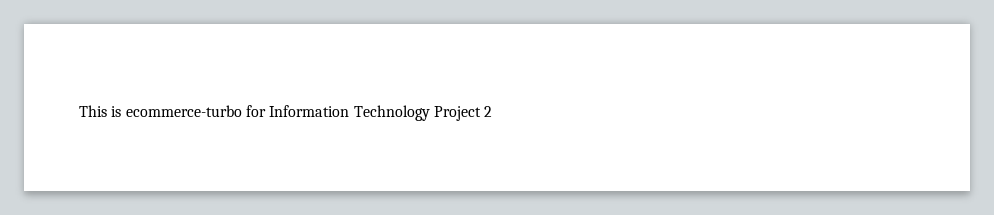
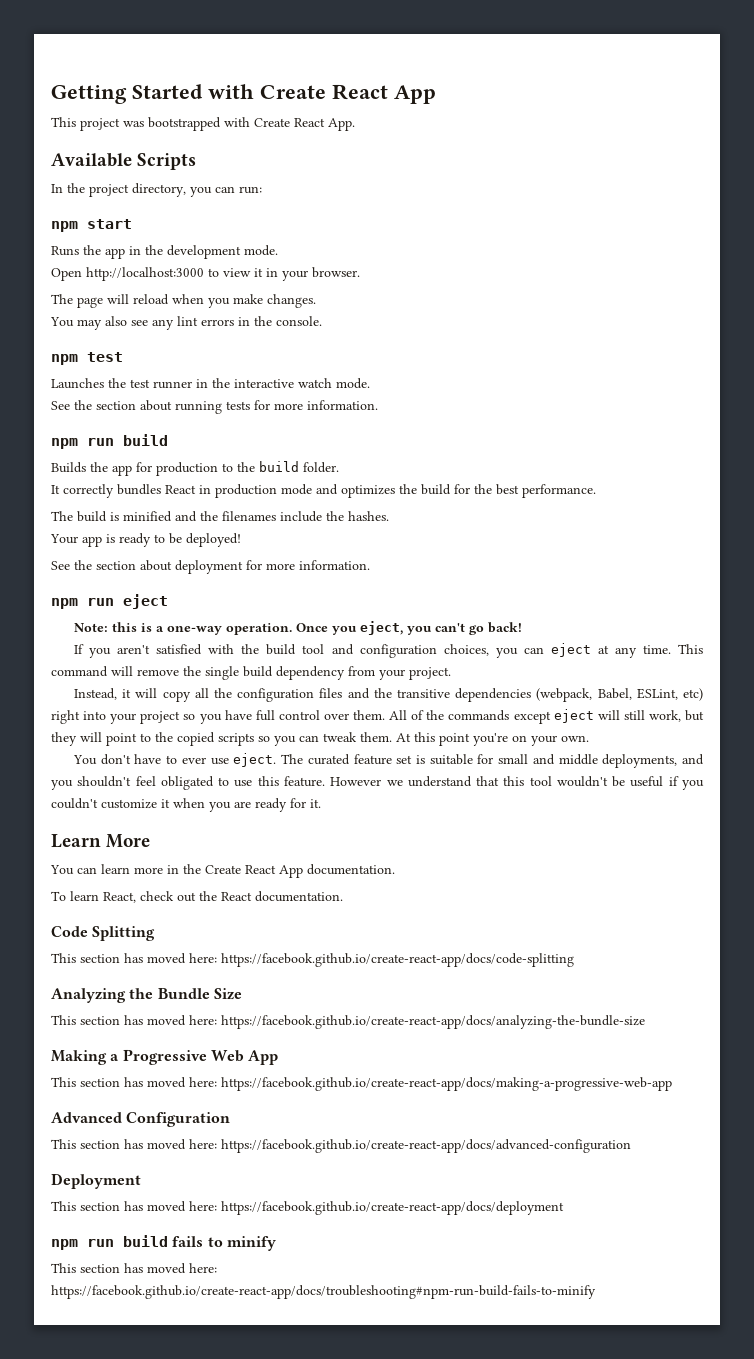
- This is ecommerce-turbo for Information Technology Project 2
+ Getting Started with Create React App
+ This project was bootstrapped with Create React App.
+ Available Scripts
+ In the project directory, you can run:
+ npm start
+ Runs the app in the development mode.
+ Open http://localhost:3000 to view it in your browser.
+ The page will reload when you make changes.
+ You may also see any lint errors in the console.
+ npm test
+ Launches the test runner in the interactive watch mode.
+ See the section about running tests for more information.
+ npm run build
+ Builds the app for production to the build folder.
+ It correctly bundles React in production mode and optimizes the build for the best performance.
+ The build is minified and the filenames include the hashes.
+ Your app is ready to be deployed!
+ See the section about deployment for more information.
+ npm run eject
+ Note: this is a one-way operation. Once you eject, you can't go back!
+ If you aren't satisfied with the build tool and configuration choices, you can eject at any time. This command will remove the single build dependency from your project.
+ Instead, it will copy all the configuration files and the transitive dependencies (webpack, Babel, ESLint, etc) right into your project so you have full control over them. All of the commands except eject will still work, but they will point to the copied scripts so you can tweak them. At this point you're on your own.
+ You don't have to ever use eject. The curated feature set is suitable for small and middle deployments, and you shouldn't feel obligated to use this feature. However we understand that this tool wouldn't be useful if you couldn't customize it when you are ready for it.
+ Learn More
+ You can learn more in the Create React App documentation.
+ To learn React, check out the React documentation.
+ Code Splitting
+ This section has moved here: https://facebook.github.io/create-react-app/docs/code-splitting
+ Analyzing the Bundle Size
+ This section has moved here: https://facebook.github.io/create-react-app/docs/analyzing-the-bundle-size
+ Making a Progressive Web App
+ This section has moved here: https://facebook.github.io/create-react-app/docs/making-a-progressive-web-app
+ Advanced Configuration
+ This section has moved here: https://facebook.github.io/create-react-app/docs/advanced-configuration
+ Deployment
+ This section has moved here: https://facebook.github.io/create-react-app/docs/deployment
+ npm run build fails to minify
+ This section has moved here: https://facebook.github.io/create-react-app/docs/troubleshooting#npm-run-build-fails-to-minify

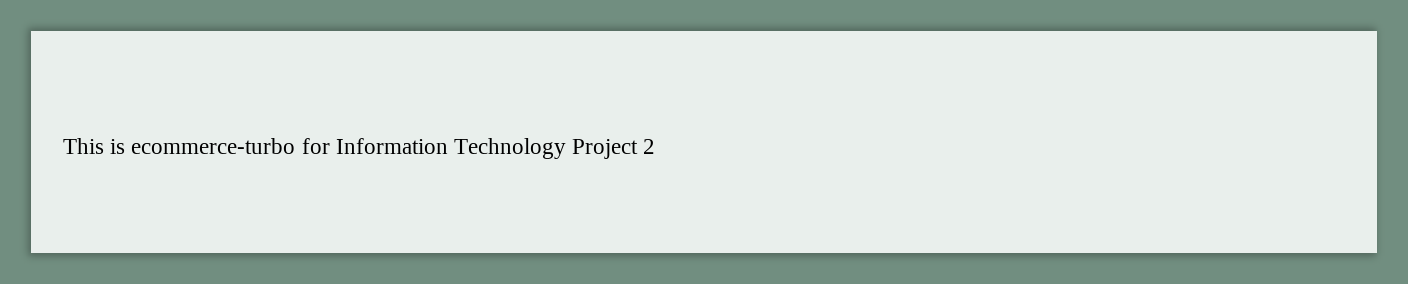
- Getting Started with Create React App
- This project was bootstrapped with Create React App.
- Available Scripts
- In the project directory, you can run:
- npm start
- Runs the app in the development mode.
- Open http://localhost:3000 to view it in your browser.
- The page will reload when you make changes.
- You may also see any lint errors in the console.
- npm test
- Launches the test runner in the interactive watch mode.
- See the section about running tests for more information.
- npm run build
- Builds the app for production to the build folder.
- It correctly bundles React in production mode and optimizes the build for the best performance.
- The build is minified and the filenames include the hashes.
- Your app is ready to be deployed!
- See the section about deployment for more information.
- npm run eject
- Note: this is a one-way operation. Once you eject, you can't go back!
- If you aren't satisfied with the build tool and configuration choices, you can eject at any time. This command will remove the single build dependency from your project.
- Instead, it will copy all the configuration files and the transitive dependencies (webpack, Babel, ESLint, etc) right into your project so you have full control over them. All of the commands except eject will still work, but they will point to the copied scripts so you can tweak them. At this point you're on your own.
- You don't have to ever use eject. The curated feature set is suitable for small and middle deployments, and you shouldn't feel obligated to use this feature. However we understand that this tool wouldn't be useful if you couldn't customize it when you are ready for it.
- Learn More
- You can learn more in the Create React App documentation.
- To learn React, check out the React documentation.
- Code Splitting
- This section has moved here: https://facebook.github.io/create-react-app/docs/code-splitting
- Analyzing the Bundle Size
- This section has moved here: https://facebook.github.io/create-react-app/docs/analyzing-the-bundle-size
- Making a Progressive Web App
- This section has moved here: https://facebook.github.io/create-react-app/docs/making-a-progressive-web-app
- Advanced Configuration
- This section has moved here: https://facebook.github.io/create-react-app/docs/advanced-configuration
- Deployment
- This section has moved here: https://facebook.github.io/create-react-app/docs/deployment
- npm run build fails to minify
- This section has moved here: https://facebook.github.io/create-react-app/docs/troubleshooting#npm-run-build-fails-to-minify
+ This is ecommerce-turbo for Information Technology Project 2

